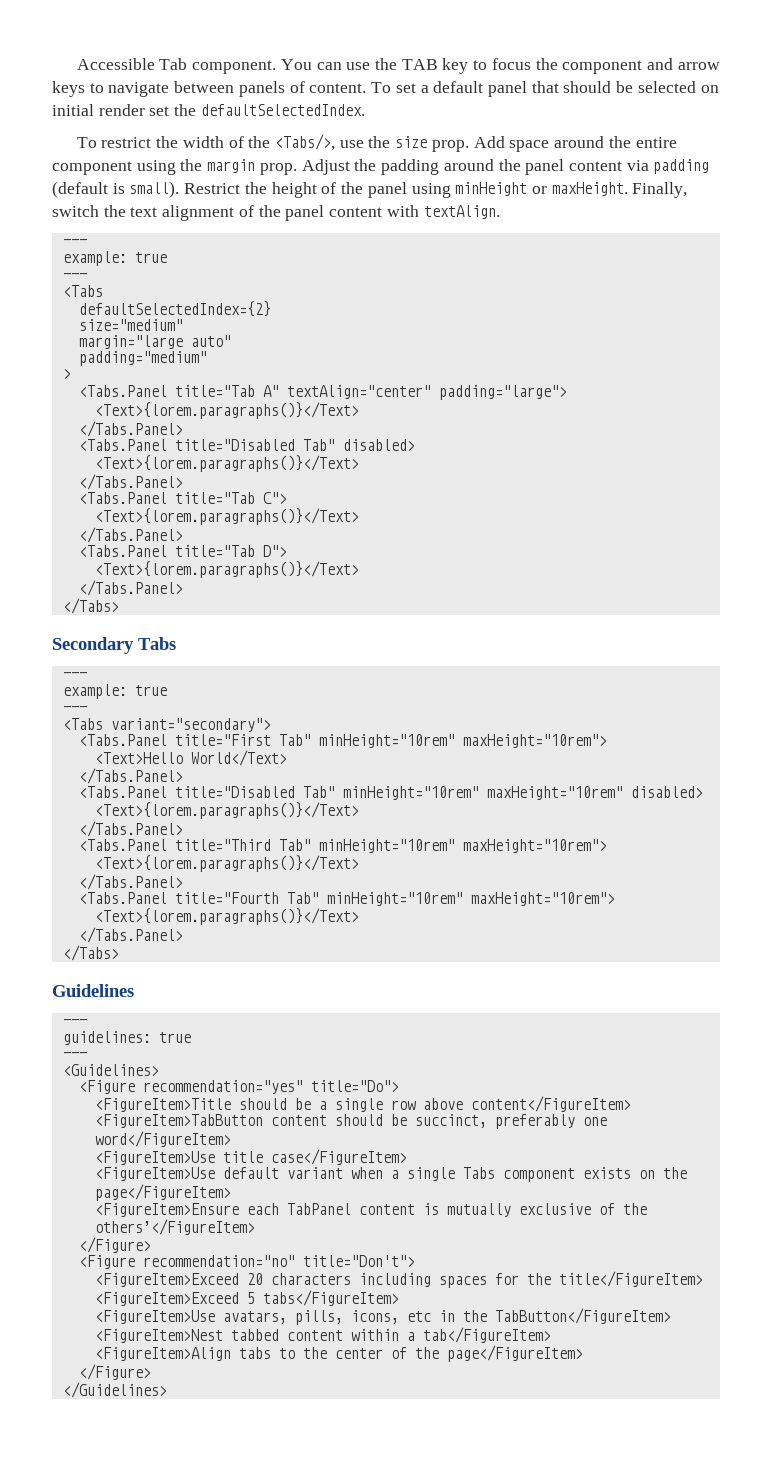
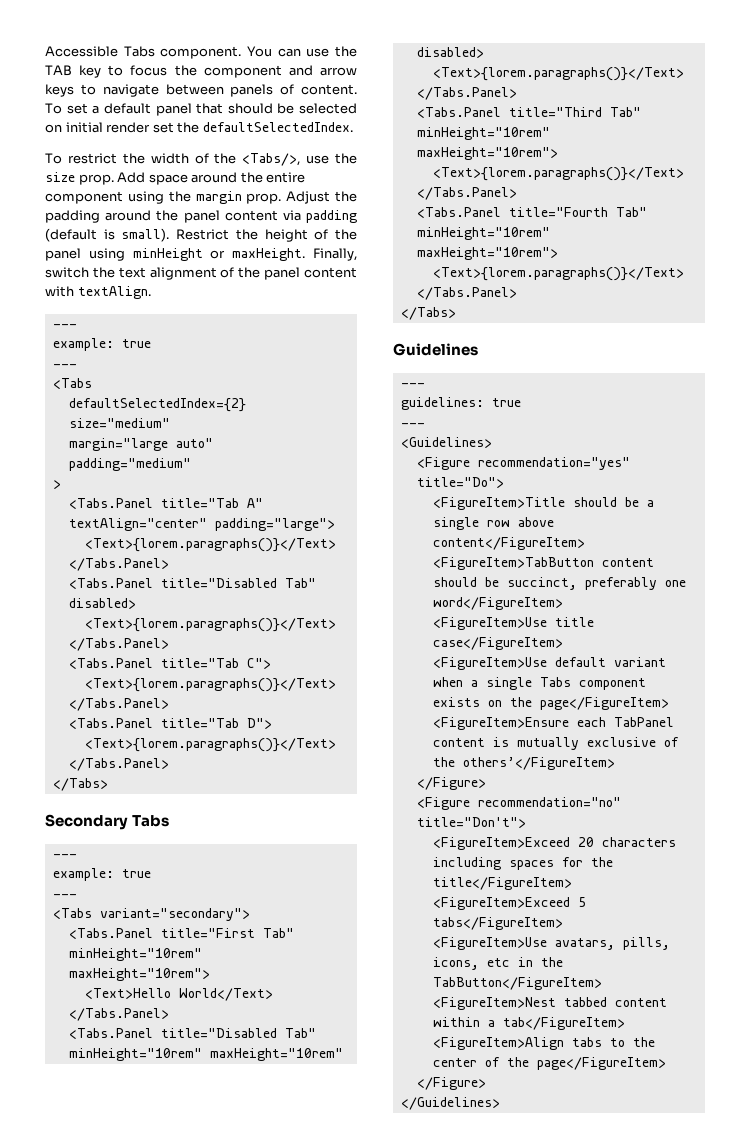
- Accessible Tab component.
+ Accessible Tabs component.

